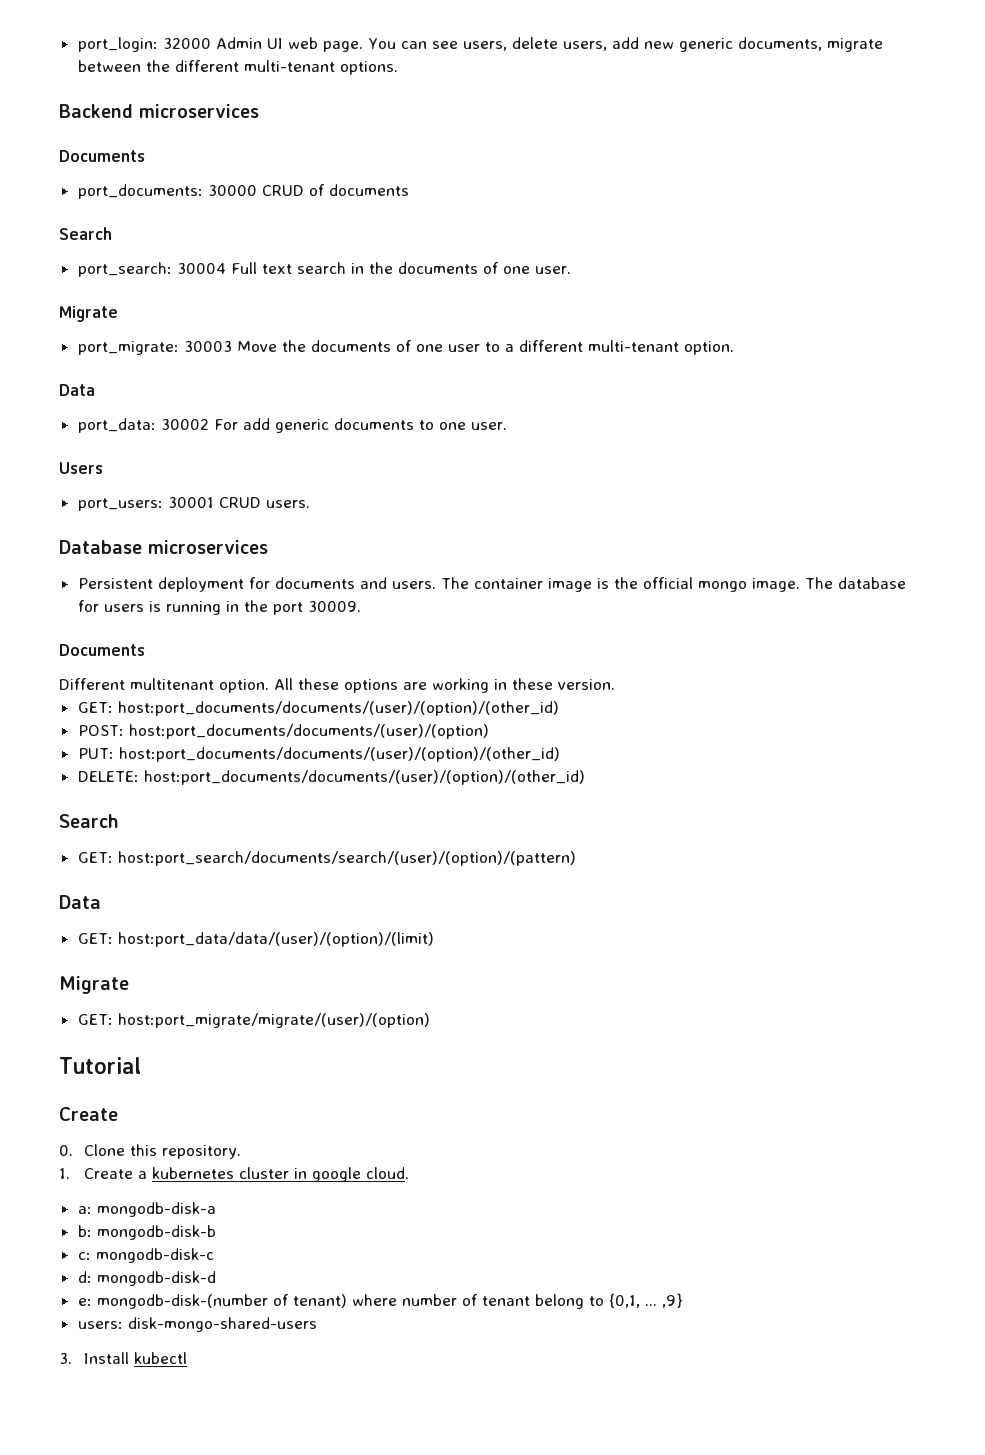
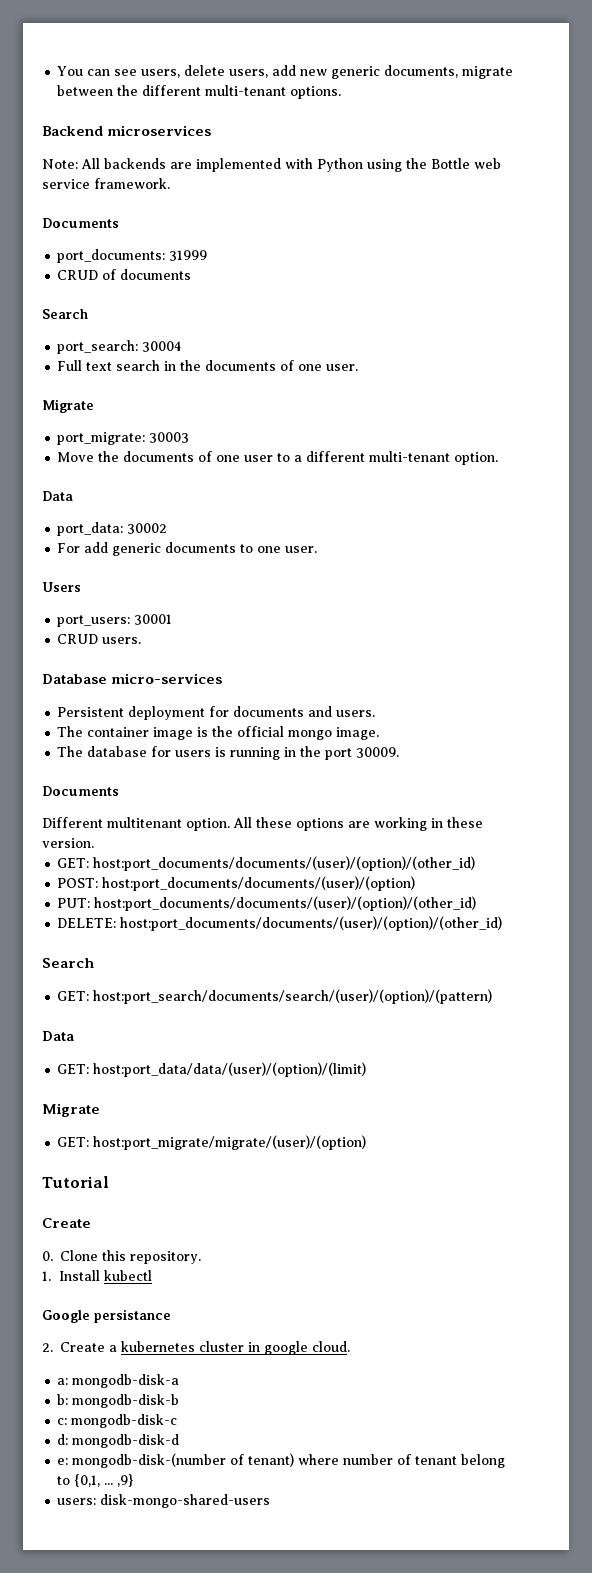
- port_login: 32000 Admin UI web page.
+ Note: All backends are implemented with Python using the Bottle web service framework.
- port_documents: 30000 CRUD of documents
+ port_documents: 31999
+ CRUD of documents
- port_search: 30004 Full text search in the documents of one user.
+ port_search: 30004
+ Full text search in the documents of one user.
- port_migrate: 30003 Move the documents of one user to a different multi-tenant option.
+ port_migrate: 30003
+ Move the documents of one user to a different multi-tenant option.
- port_data: 30002 For add generic documents to one user.
+ port_data: 30002
+ For add generic documents to one user.
- port_users: 30001 CRUD users.
+ port_users: 30001
+ CRUD users.
- Database microservices
+ Database micro-services
- Persistent deployment for documents and users. The container image is the official mongo image. The database for users is running in the port 30009.
+ Persistent deployment for documents and users.
+ The container image is the official mongo image.
+ The database for users is running in the port 30009.
- 1. Create a kubernetes cluster in google cloud.
+ 1. Install kubectl
+ Google persistance
+ 2. Create a kubernetes cluster in google cloud.
- 3. Install kubectl

